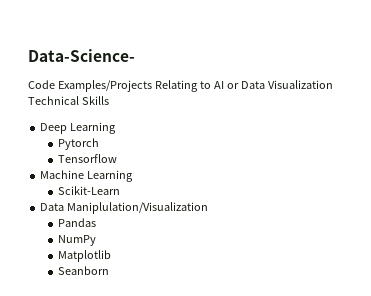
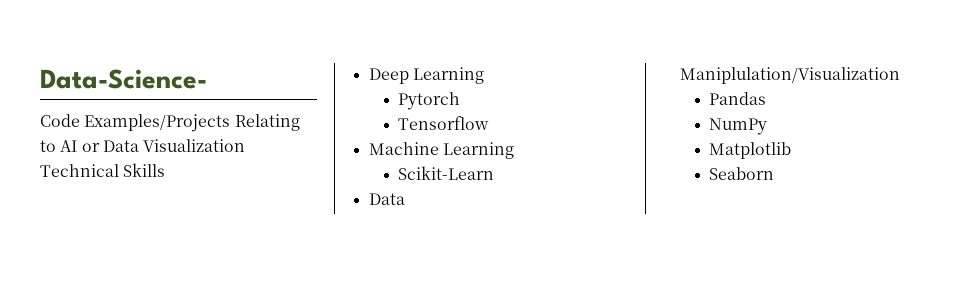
- Seanborn
+ Seaborn

